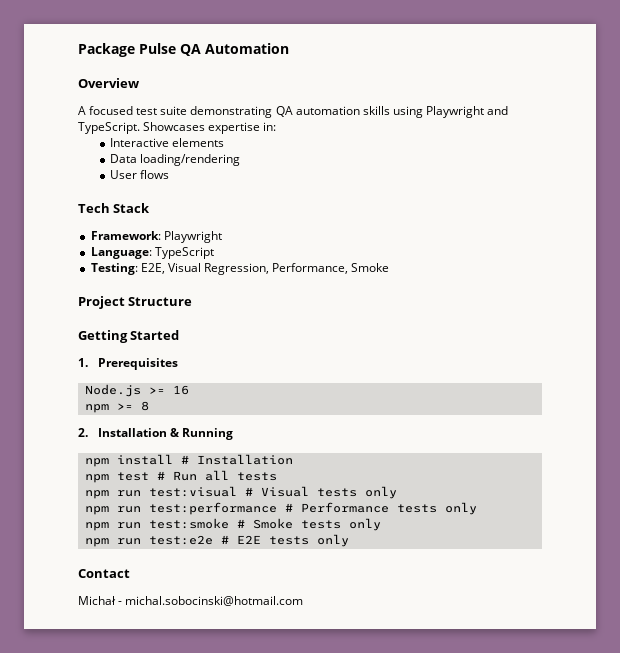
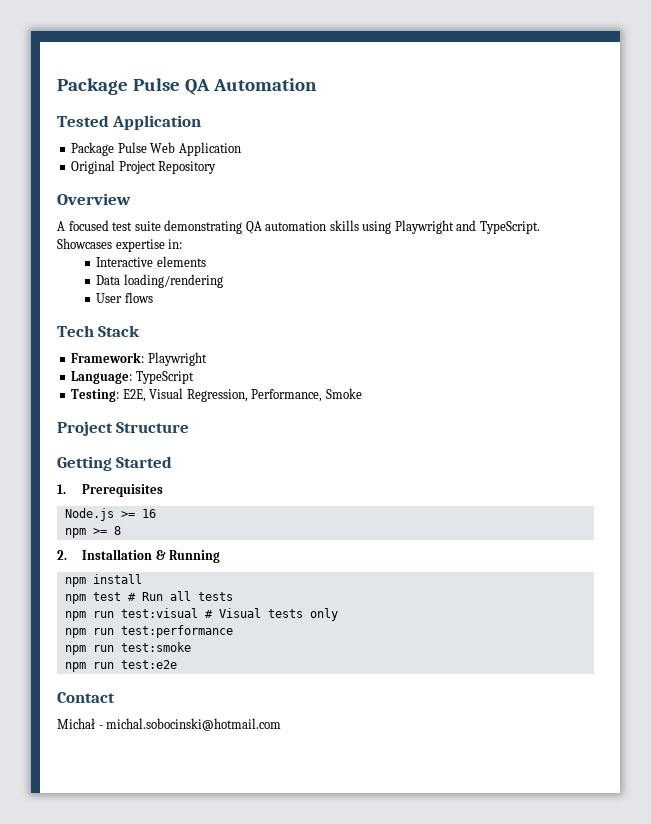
+ Tested Application
+ Package Pulse Web Application
+ Original Project Repository
- npm install # Installation
+ npm install
- npm run test:performance # Performance tests only
+ npm run test:performance
- npm run test:smoke # Smoke tests only
+ npm run test:smoke
- npm run test:e2e # E2E tests only
+ npm run test:e2e

